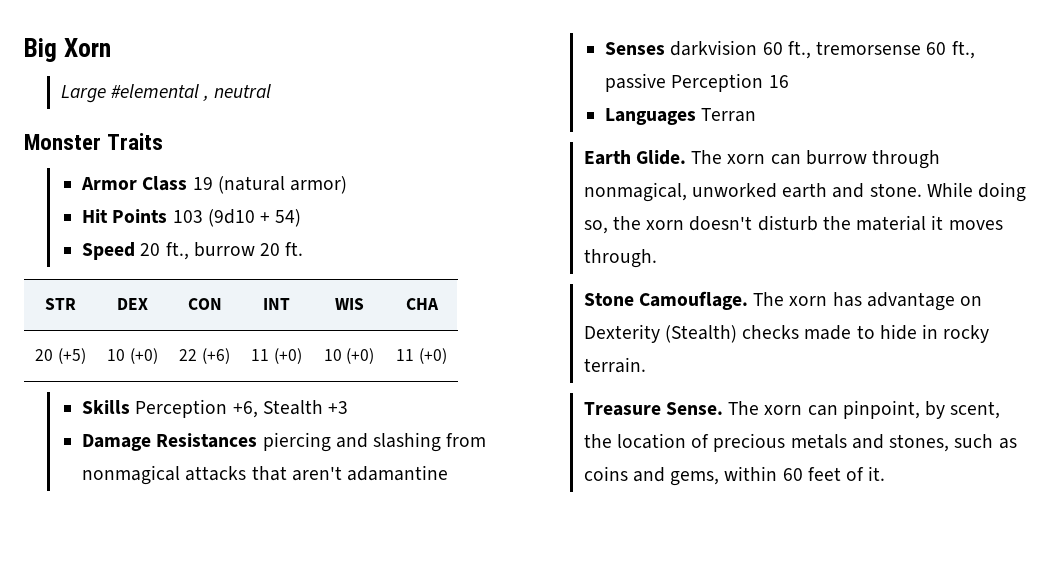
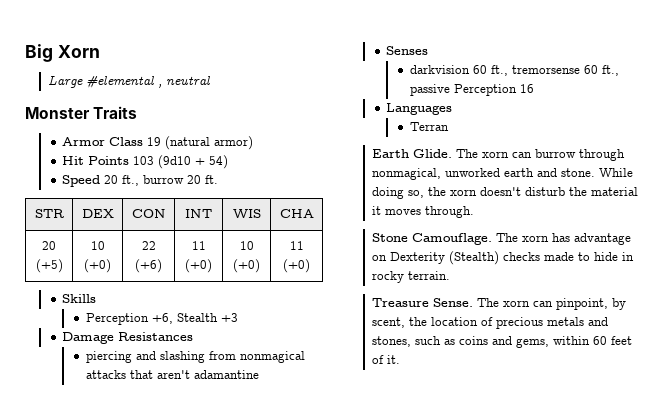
- Skills Perception +6, Stealth +3
+ Skills
+ Perception +6, Stealth +3
- Damage Resistances piercing and slashing from nonmagical attacks that aren't adamantine
+ Damage Resistances
+ piercing and slashing from nonmagical attacks that aren't adamantine
- Senses darkvision 60 ft., tremorsense 60 ft., passive Perception 16
+ Senses
+ darkvision 60 ft., tremorsense 60 ft., passive Perception 16
- Languages Terran
+ Languages
+ Terran

